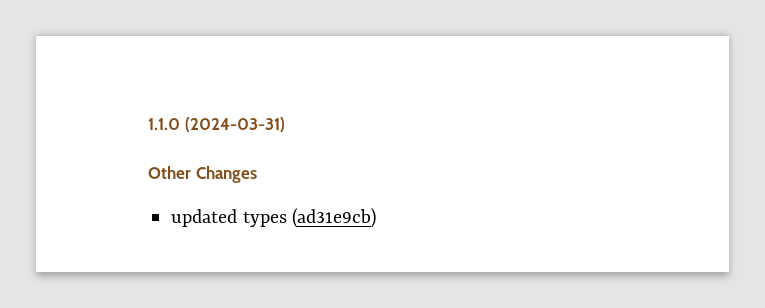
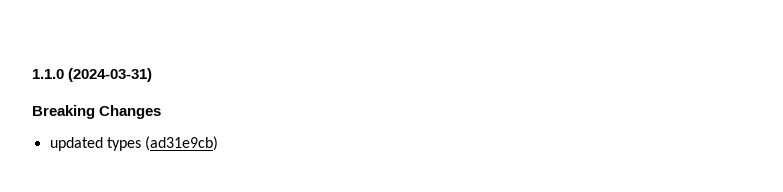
- Other Changes
+ Breaking Changes

